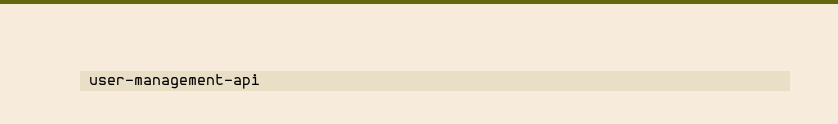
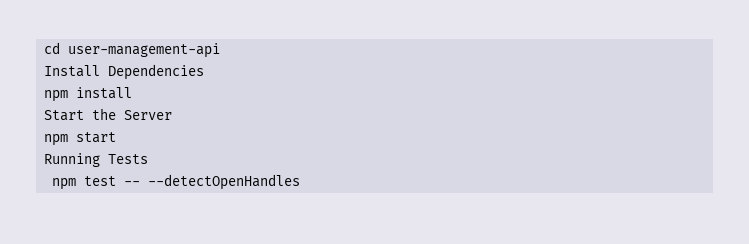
- user-management-api
+ cd user-management-api
+ Install Dependencies
+ npm install
+ Start the Server
+ npm start
+ Running Tests
+ npm test -- --detectOpenHandles

